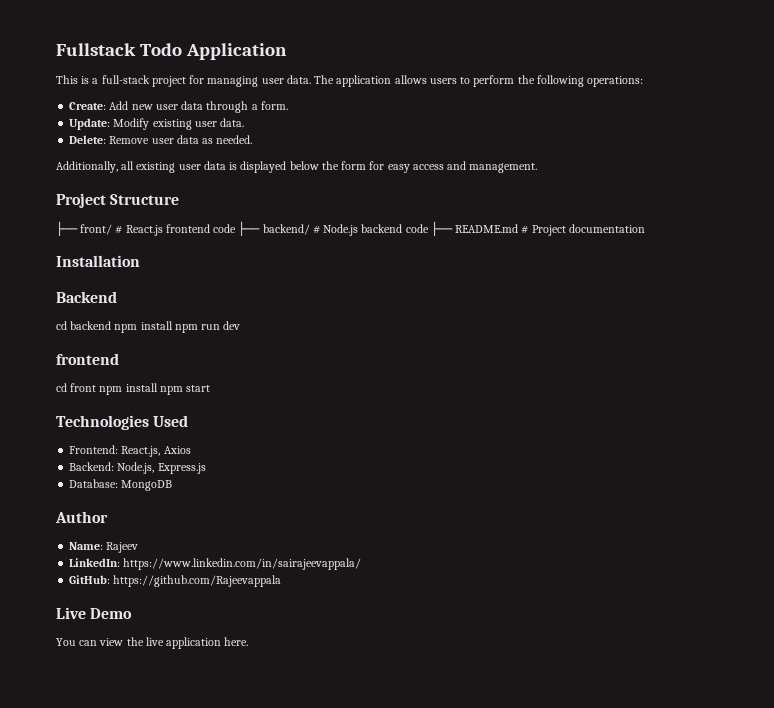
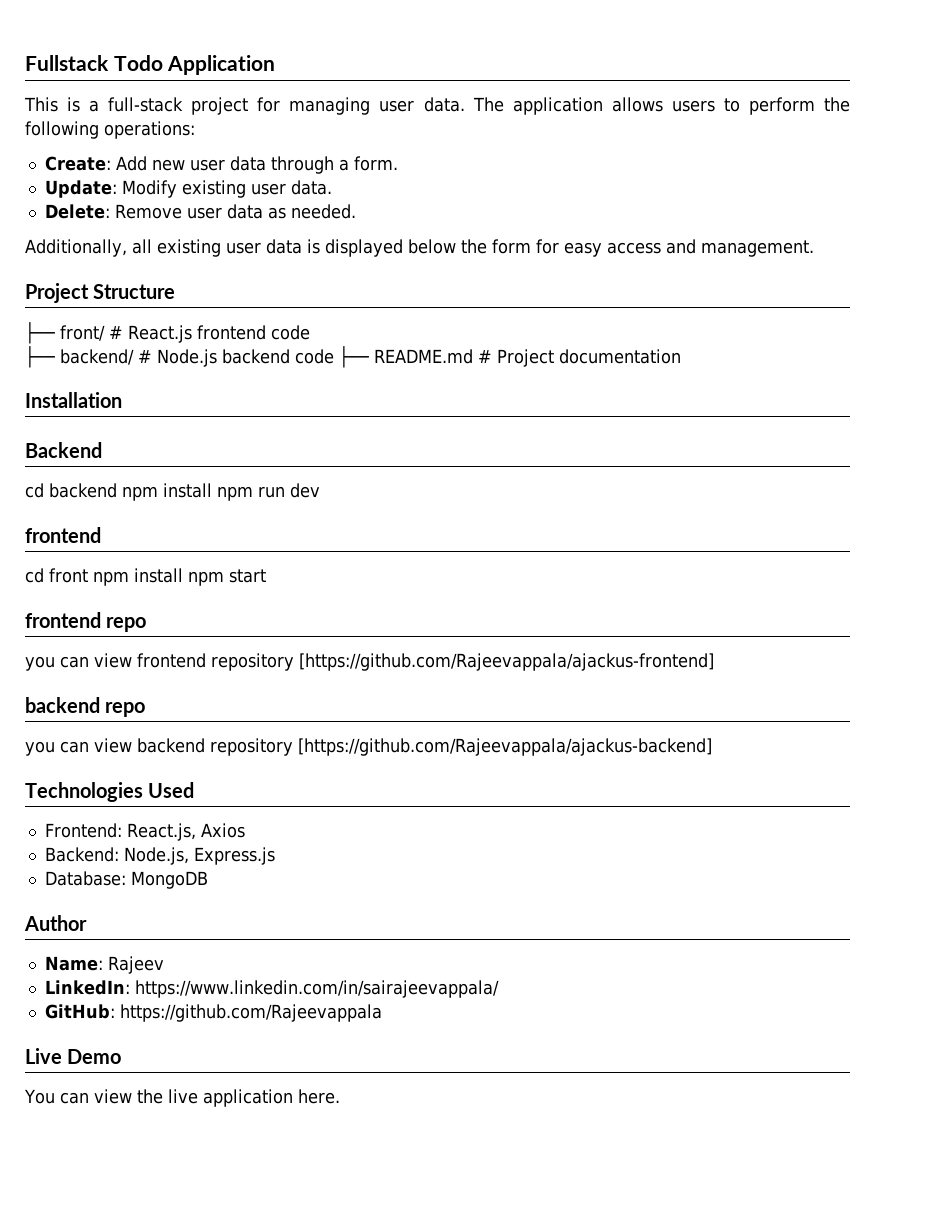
- ├── front/ # React.js frontend code ├── backend/ # Node.js backend code ├── README.md # Project documentation
+ ├── front/ # React.js frontend code
+ ├── backend/ # Node.js backend code ├── README.md # Project documentation
+ frontend repo
+ you can view frontend repository [https://github.com/Rajeevappala/ajackus-frontend]
+ backend repo
+ you can view backend repository [https://github.com/Rajeevappala/ajackus-backend]

